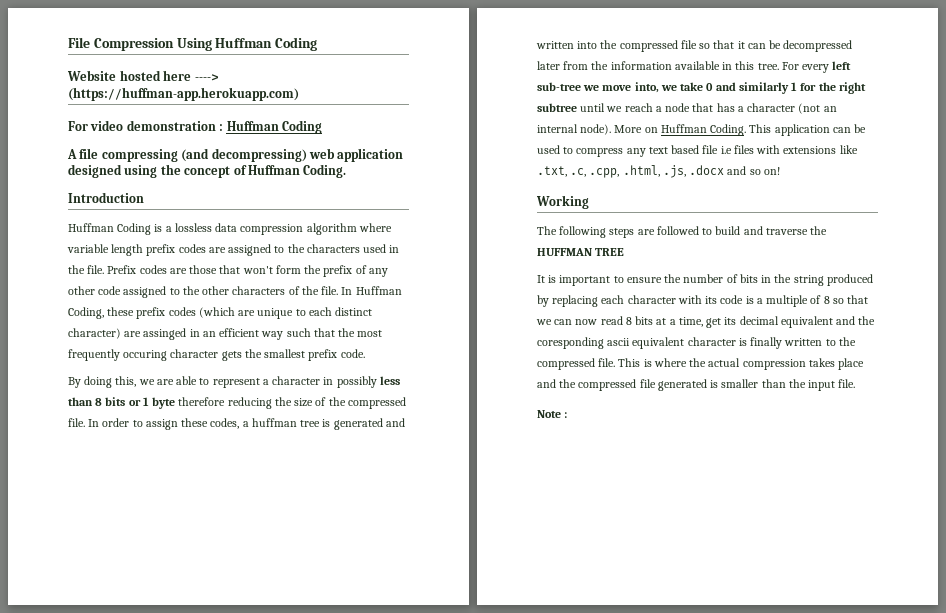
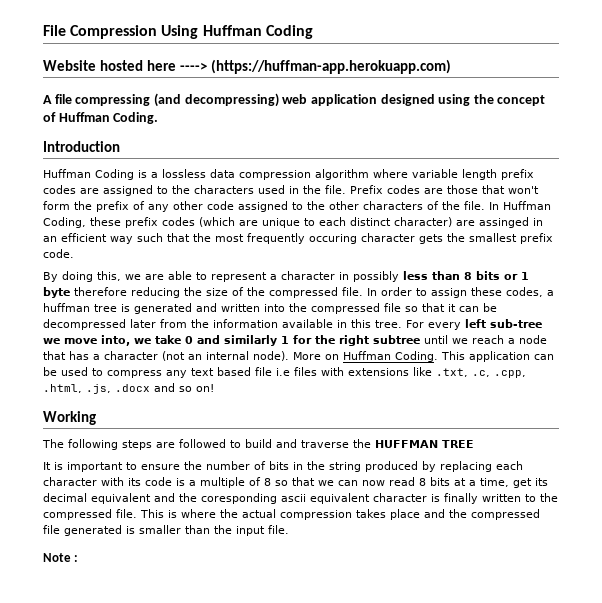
- For video demonstration : Huffman Coding

